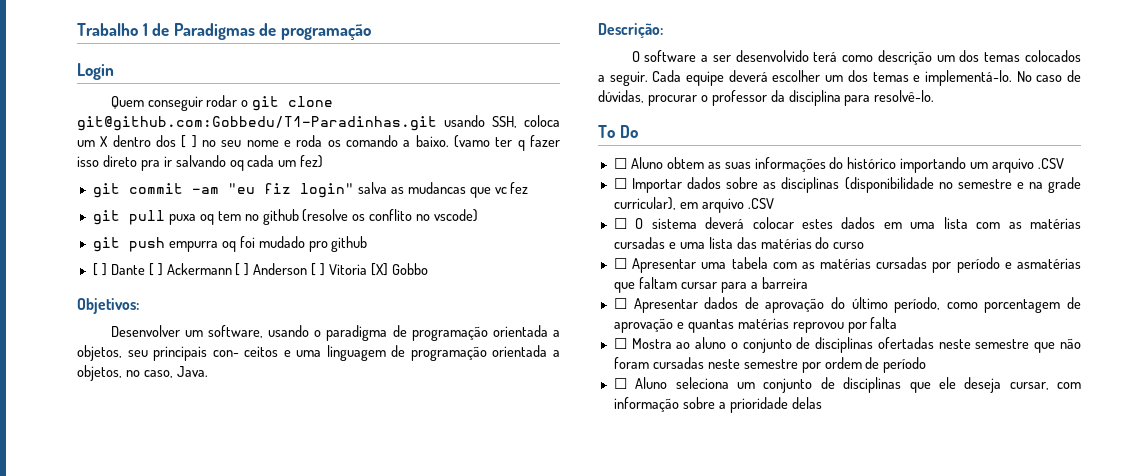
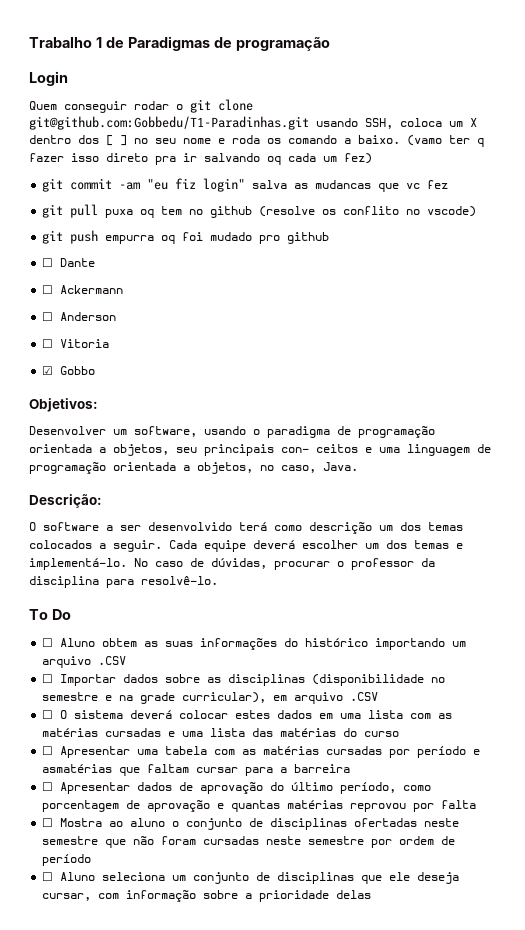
- [ ] Dante [ ] Ackermann [ ] Anderson [ ] Vitoria [X] Gobbo
+ ☐ Dante
+ ☐ Ackermann
+ ☐ Anderson
+ ☐ Vitoria
+ ☑ Gobbo

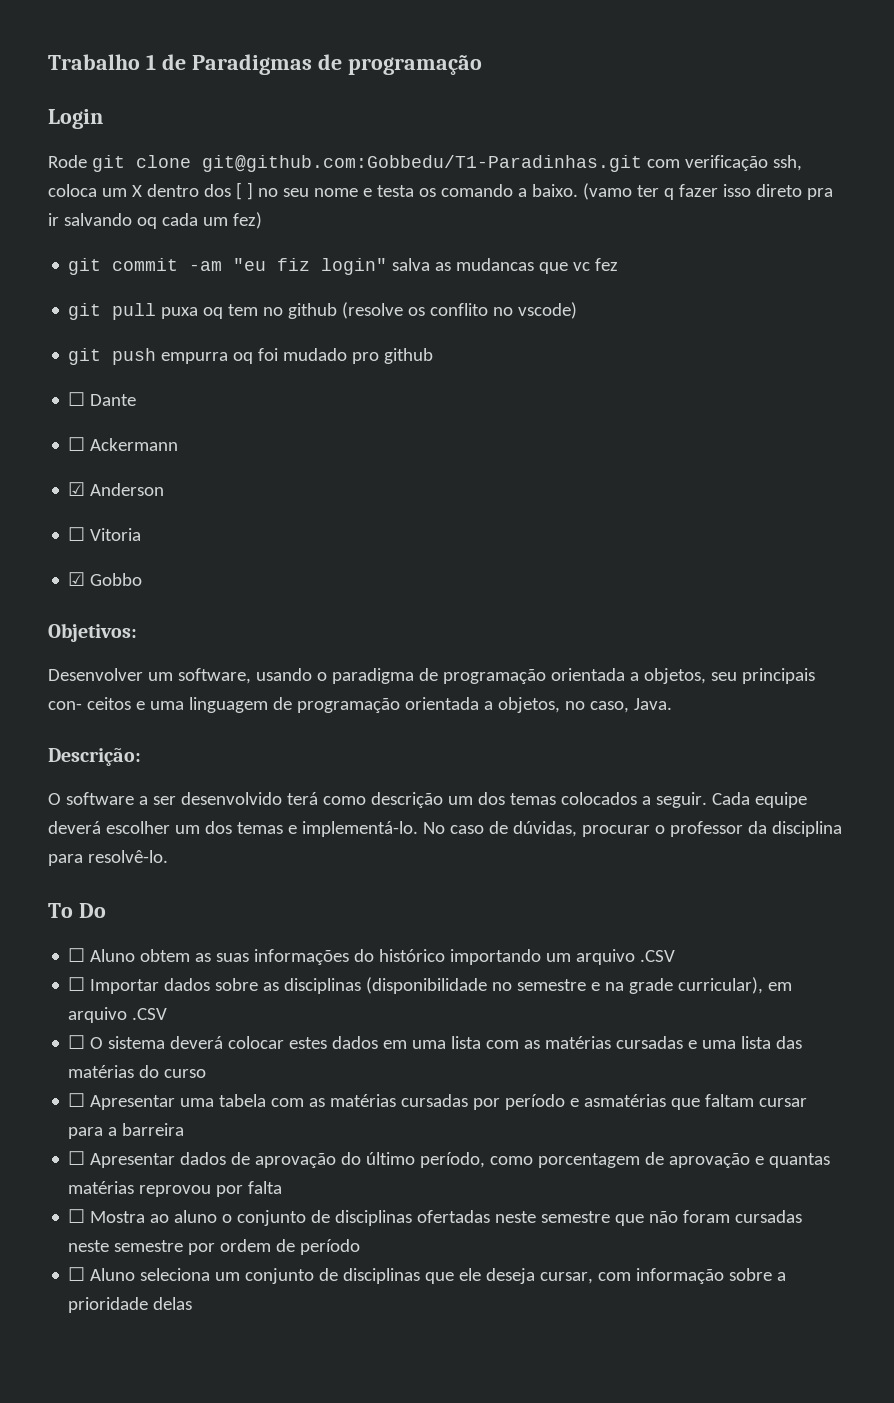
- Quem conseguir rodar o git clone git@github.com:Gobbedu/T1-Paradinhas.git usando SSH, coloca um X dentro dos [ ] no seu nome e roda os comando a baixo.
+ Rode git clone git@github.com:Gobbedu/T1-Paradinhas.git com verificação ssh, coloca um X dentro dos [ ] no seu nome e testa os comando a baixo.
- ☐ Anderson
+ ☑ Anderson

